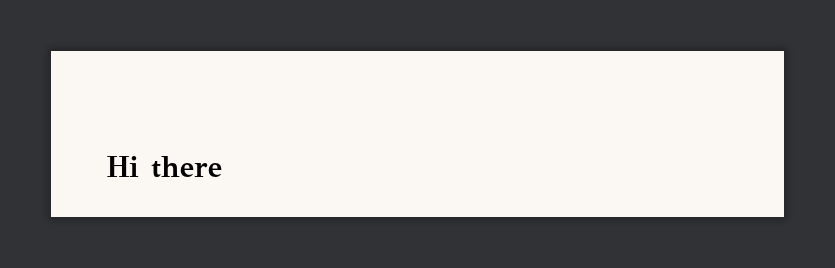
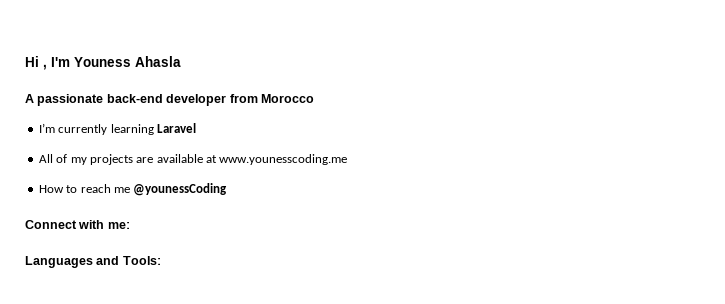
- Hi there
+ Hi , I'm Youness Ahasla
+ A passionate back-end developer from Morocco
+ I’m currently learning Laravel
+ All of my projects are available at www.younesscoding.me
+ How to reach me @younessCoding
+ Connect with me:
+ Languages and Tools:

